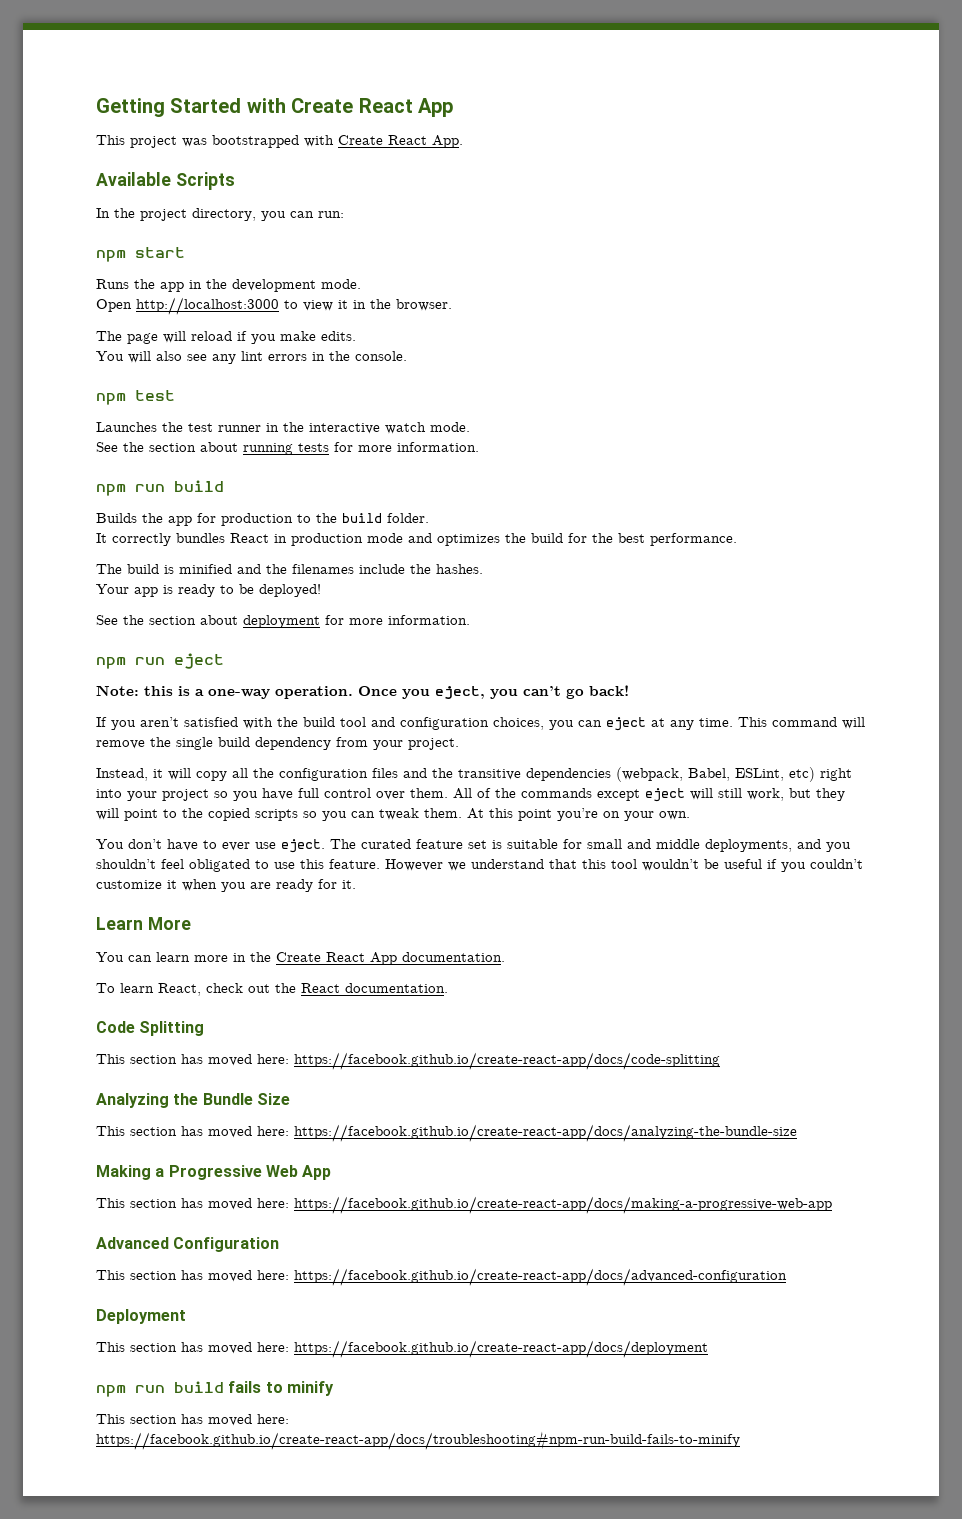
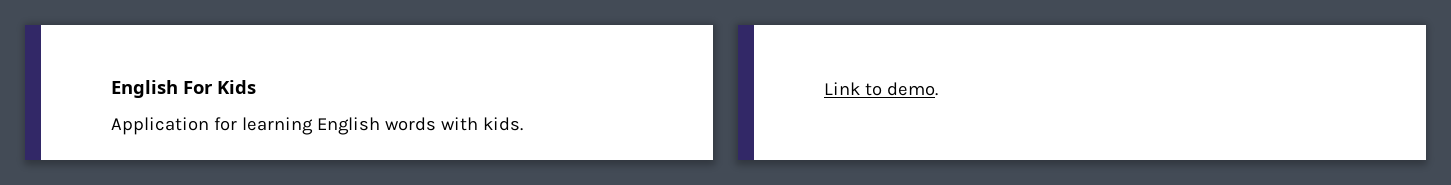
- Getting Started with Create React App
- This project was bootstrapped with Create React App.
- Available Scripts
- In the project directory, you can run:
- npm start
- Runs the app in the development mode.
- Open http://localhost:3000 to view it in the browser.
- The page will reload if you make edits.
- You will also see any lint errors in the console.
- npm test
- Launches the test runner in the interactive watch mode.
- See the section about running tests for more information.
- npm run build
- Builds the app for production to the build folder.
- It correctly bundles React in production mode and optimizes the build for the best performance.
- The build is minified and the filenames include the hashes.
- Your app is ready to be deployed!
- See the section about deployment for more information.
- npm run eject
- Note: this is a one-way operation. Once you eject, you can’t go back!
- If you aren’t satisfied with the build tool and configuration choices, you can eject at any time. This command will remove the single build dependency from your project.
- Instead, it will copy all the configuration files and the transitive dependencies (webpack, Babel, ESLint, etc) right into your project so you have full control over them. All of the commands except eject will still work, but they will point to the copied scripts so you can tweak them. At this point you’re on your own.
- You don’t have to ever use eject. The curated feature set is suitable for small and middle deployments, and you shouldn’t feel obligated to use this feature. However we understand that this tool wouldn’t be useful if you couldn’t customize it when you are ready for it.
- Learn More
- You can learn more in the Create React App documentation.
- To learn React, check out the React documentation.
- Code Splitting
- This section has moved here: https://facebook.github.io/create-react-app/docs/code-splitting
- Analyzing the Bundle Size
- This section has moved here: https://facebook.github.io/create-react-app/docs/analyzing-the-bundle-size
- Making a Progressive Web App
- This section has moved here: https://facebook.github.io/create-react-app/docs/making-a-progressive-web-app
- Advanced Configuration
- This section has moved here: https://facebook.github.io/create-react-app/docs/advanced-configuration
- Deployment
- This section has moved here: https://facebook.github.io/create-react-app/docs/deployment
- npm run build fails to minify
- This section has moved here: https://facebook.github.io/create-react-app/docs/troubleshooting#npm-run-build-fails-to-minify
+ English For Kids
+ Application for learning English words with kids.
+ Link to demo.

